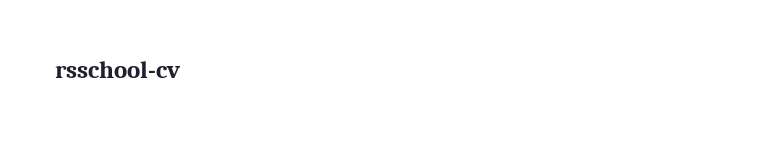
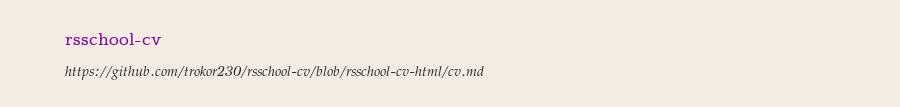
+ https://github.com/trokor230/rsschool-cv/blob/rsschool-cv-html/cv.md

